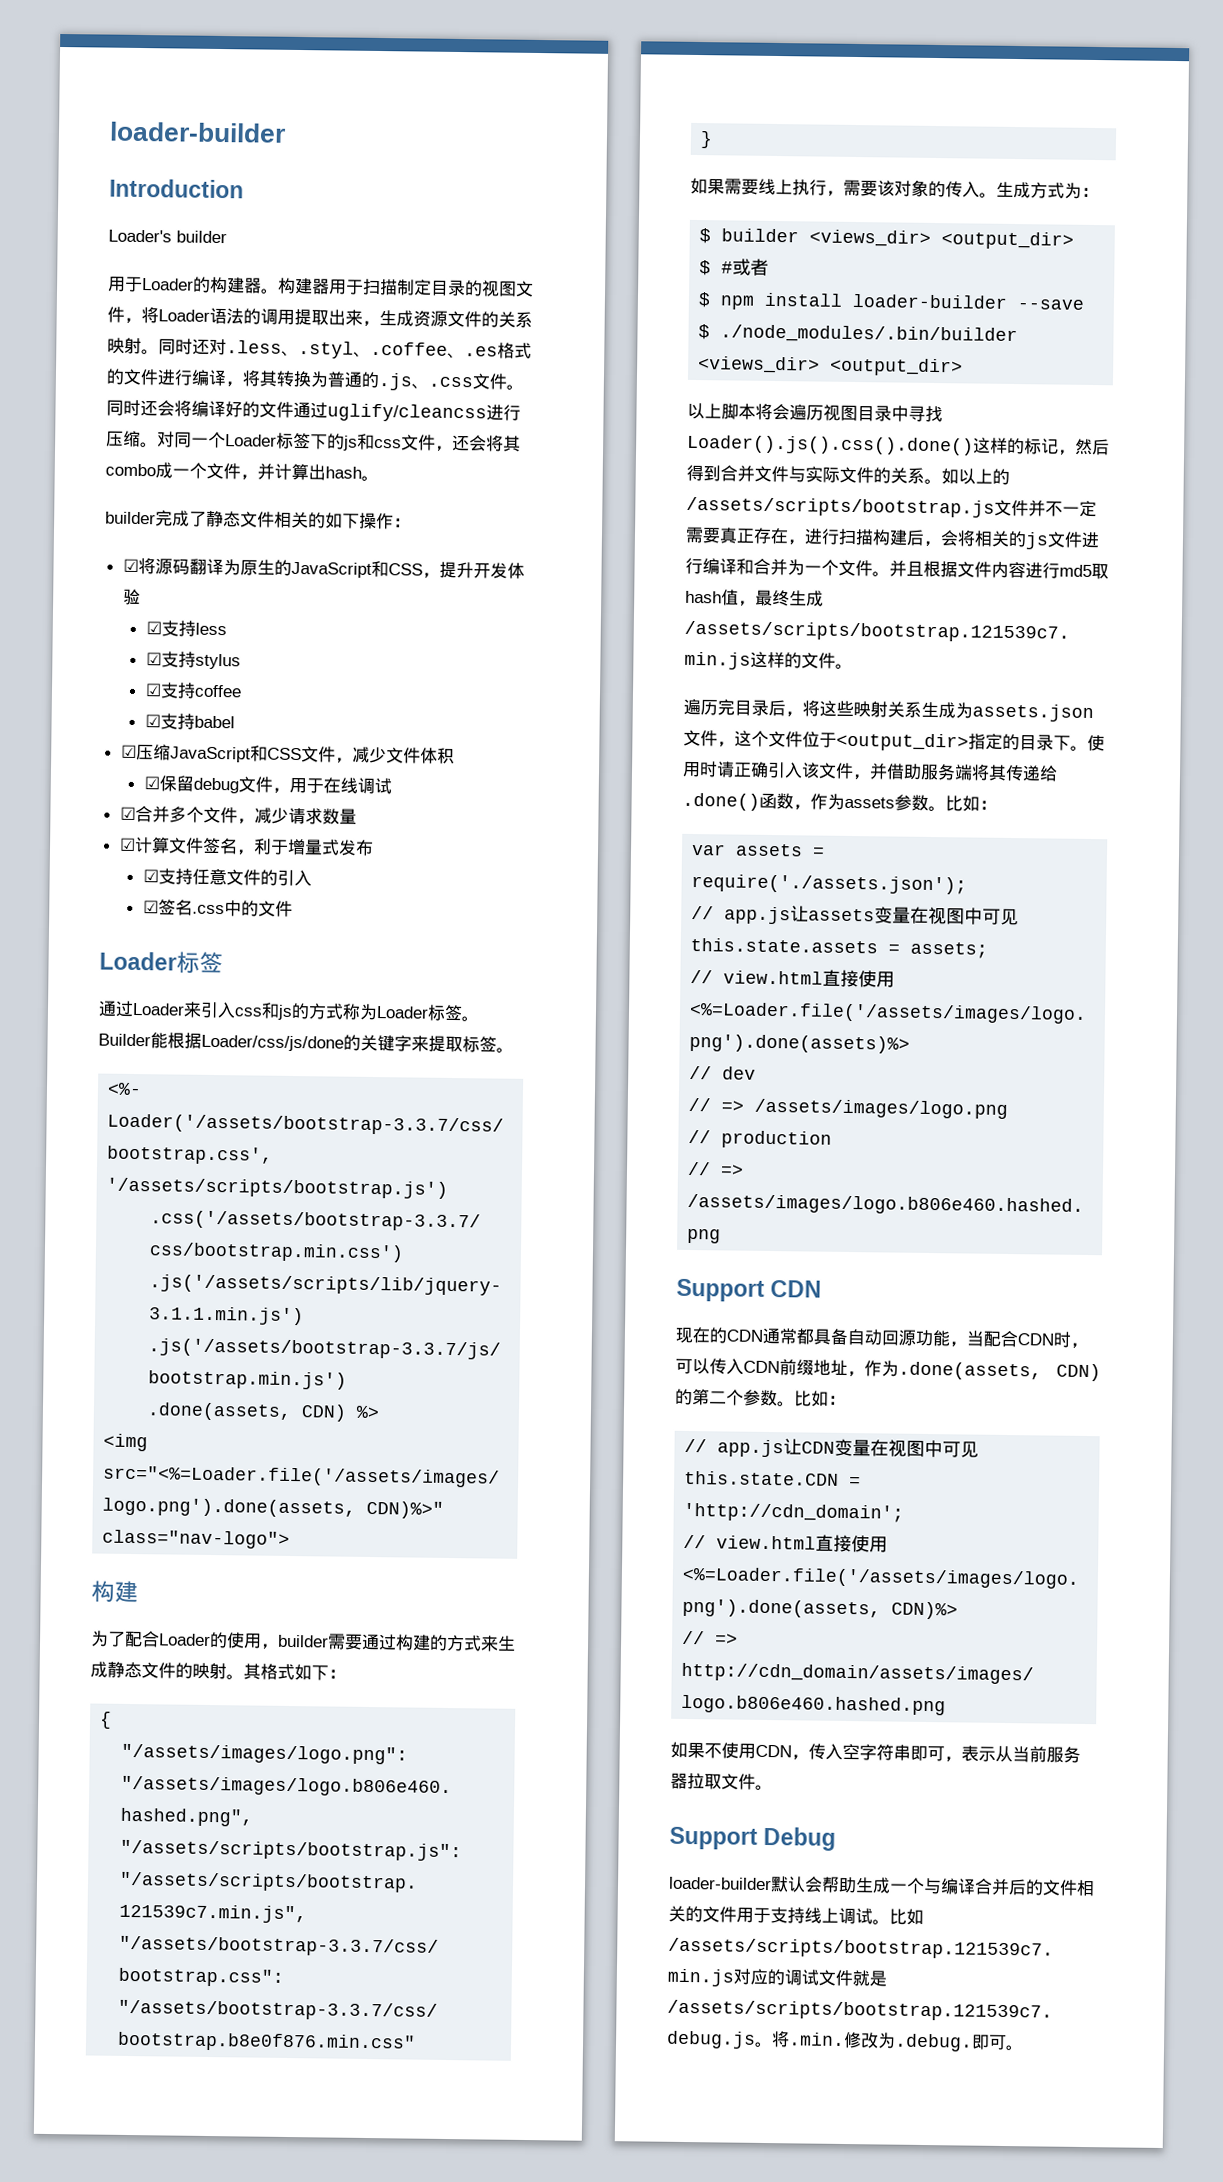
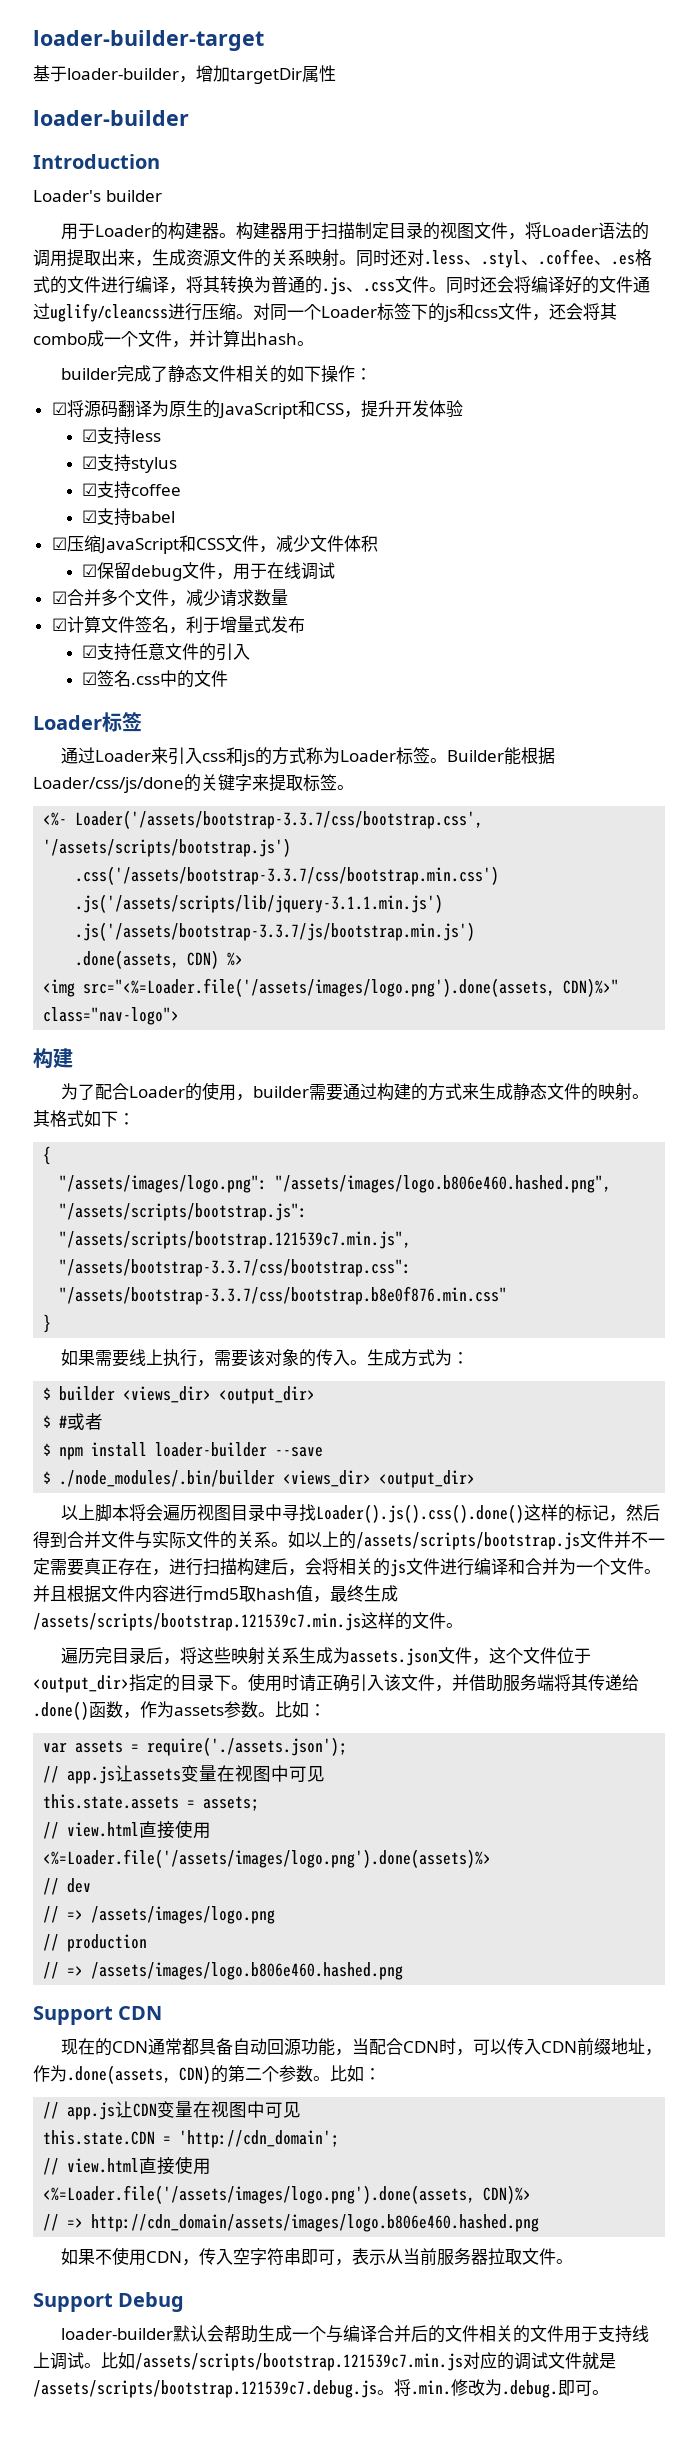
+ loader-builder-target
+ 基于loader-builder，增加targetDir属性

